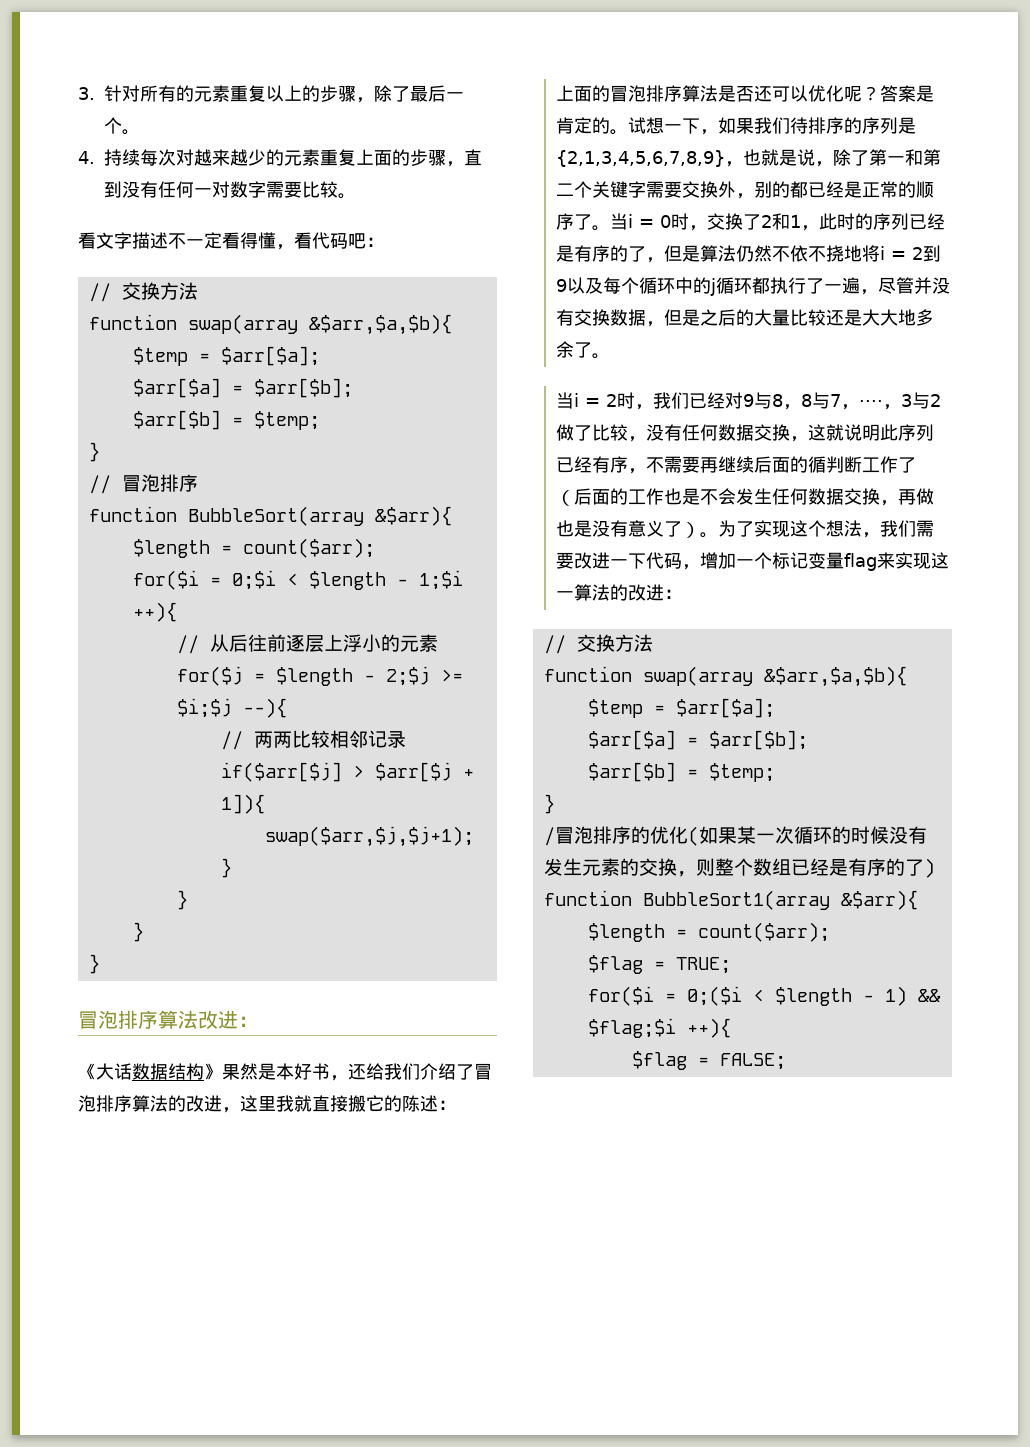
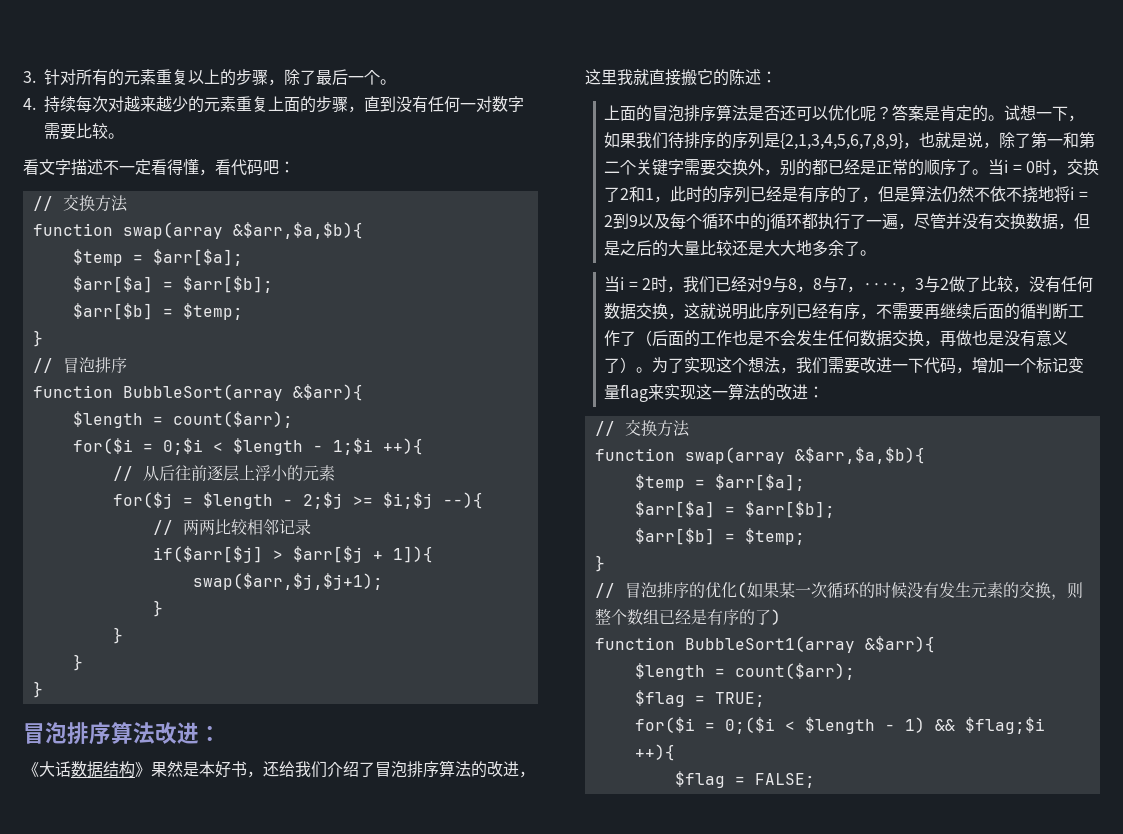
- /冒泡排序的优化(如果某一次循环的时候没有发生元素的交换，则整个数组已经是有序的了)
+ // 冒泡排序的优化(如果某一次循环的时候没有发生元素的交换，则整个数组已经是有序的了)

